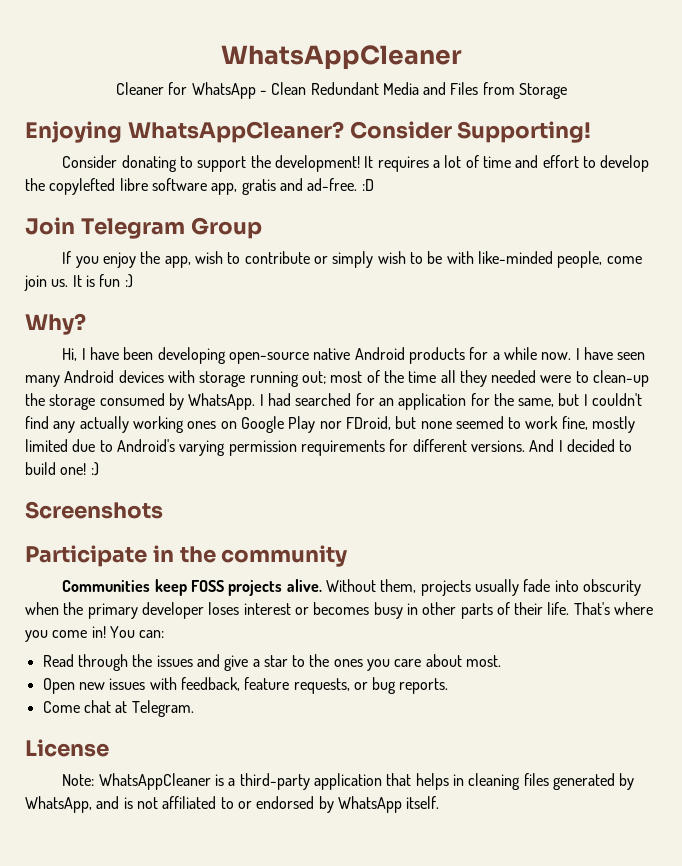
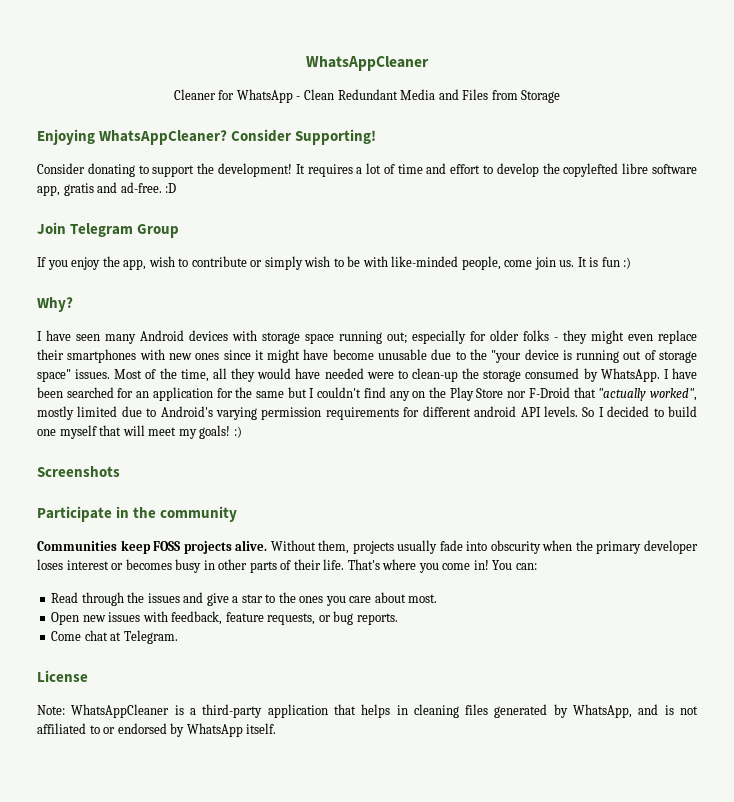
- Hi, I have been developing open-source native Android products for a while now. I have seen many Android devices with storage running out; most of the time all they needed were to clean-up the storage consumed by WhatsApp.
+ I have seen many Android devices with storage space running out; especially for older folks - they might even replace their smartphones with new ones since it might have become unusable due to the "your device is running out of storage space" issues. Most of the time, all they would have needed were to clean-up the storage consumed by WhatsApp.
- I had searched for an application for the same, but I couldn't find any actually working ones on Google Play nor FDroid, but none seemed to work fine, mostly limited due to Android's varying permission requirements for different versions. And I decided to build one! :)
+ I have been searched for an application for the same but I couldn't find any on the Play Store nor F-Droid that "actually worked", mostly limited due to Android's varying permission requirements for different android API levels. So I decided to build one myself that will meet my goals! :)

